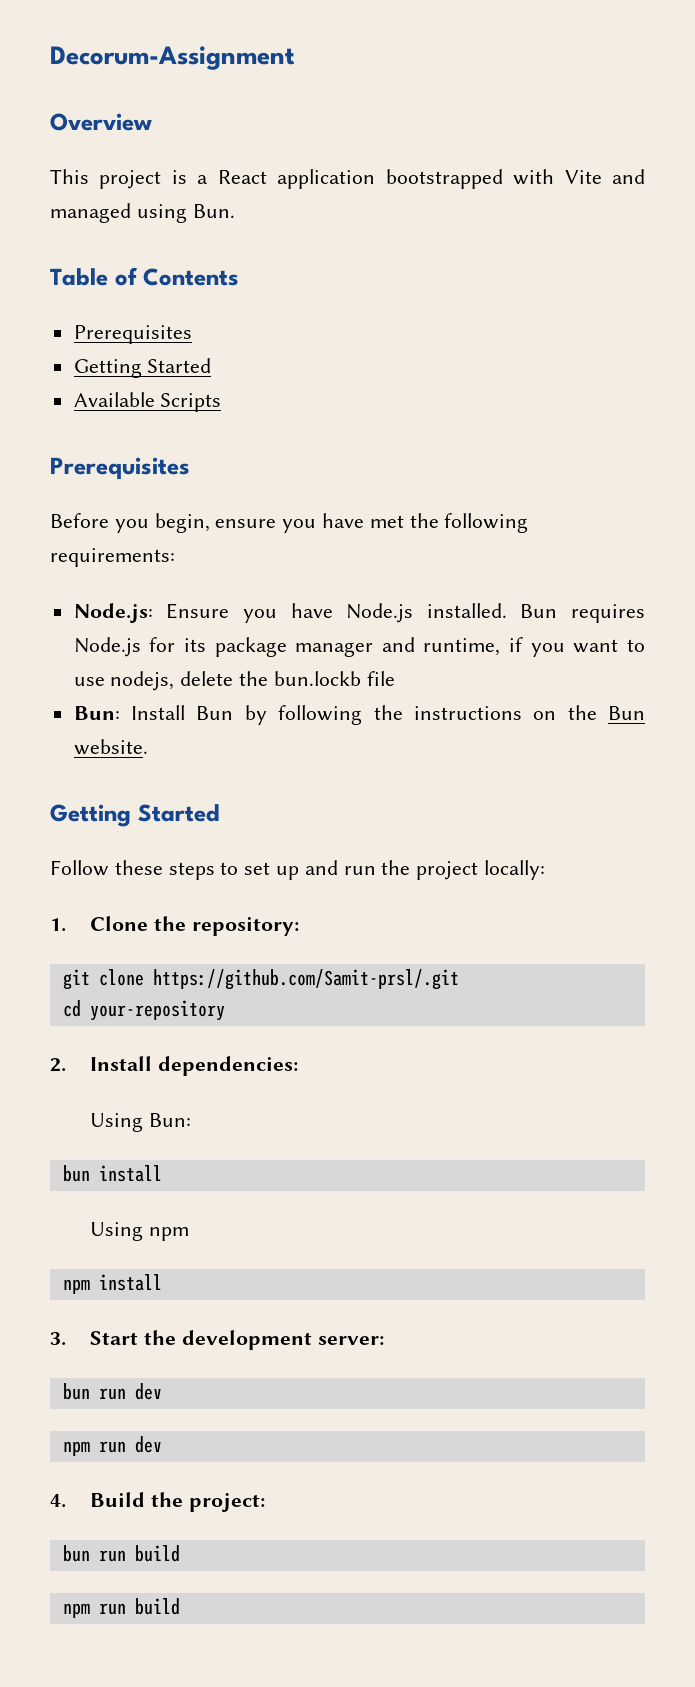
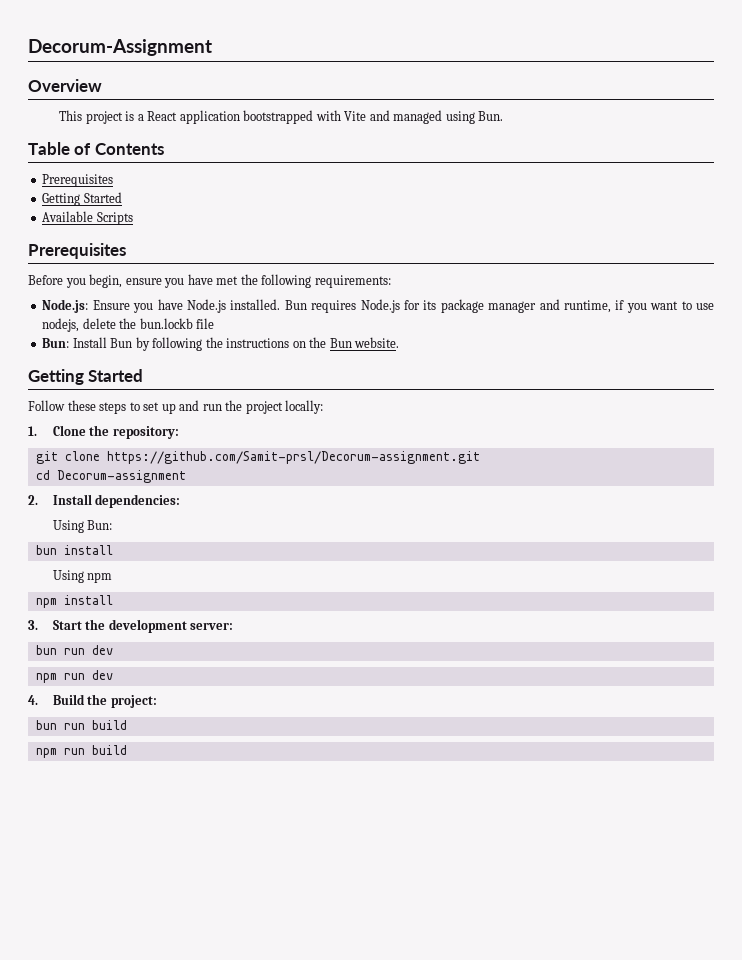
- git clone https://github.com/Samit-prsl/.git
+ git clone https://github.com/Samit-prsl/Decorum-assignment.git
- cd your-repository
+ cd Decorum-assignment

